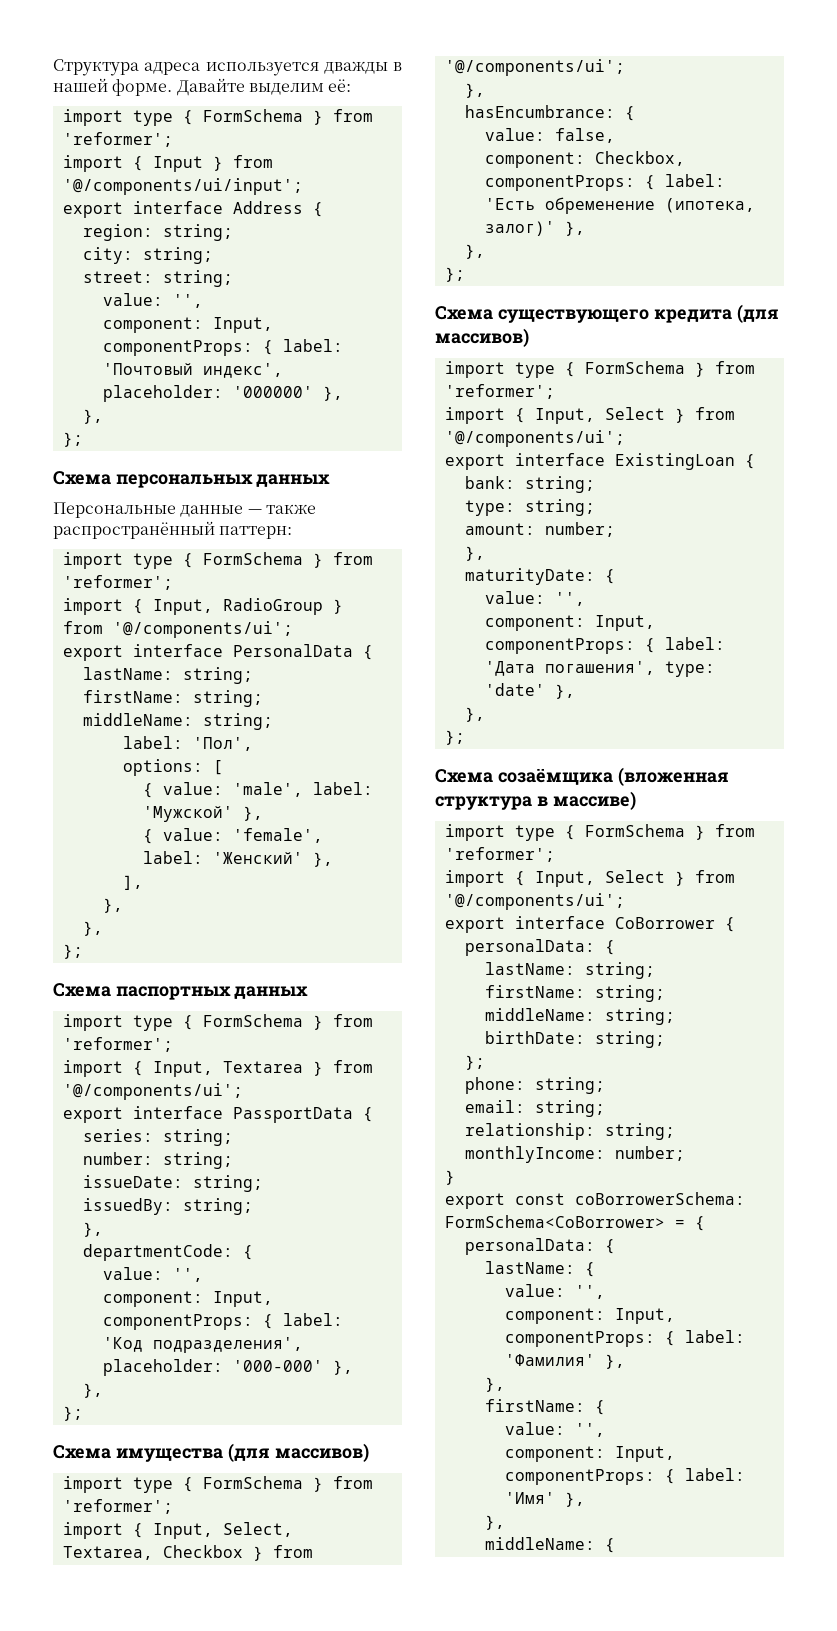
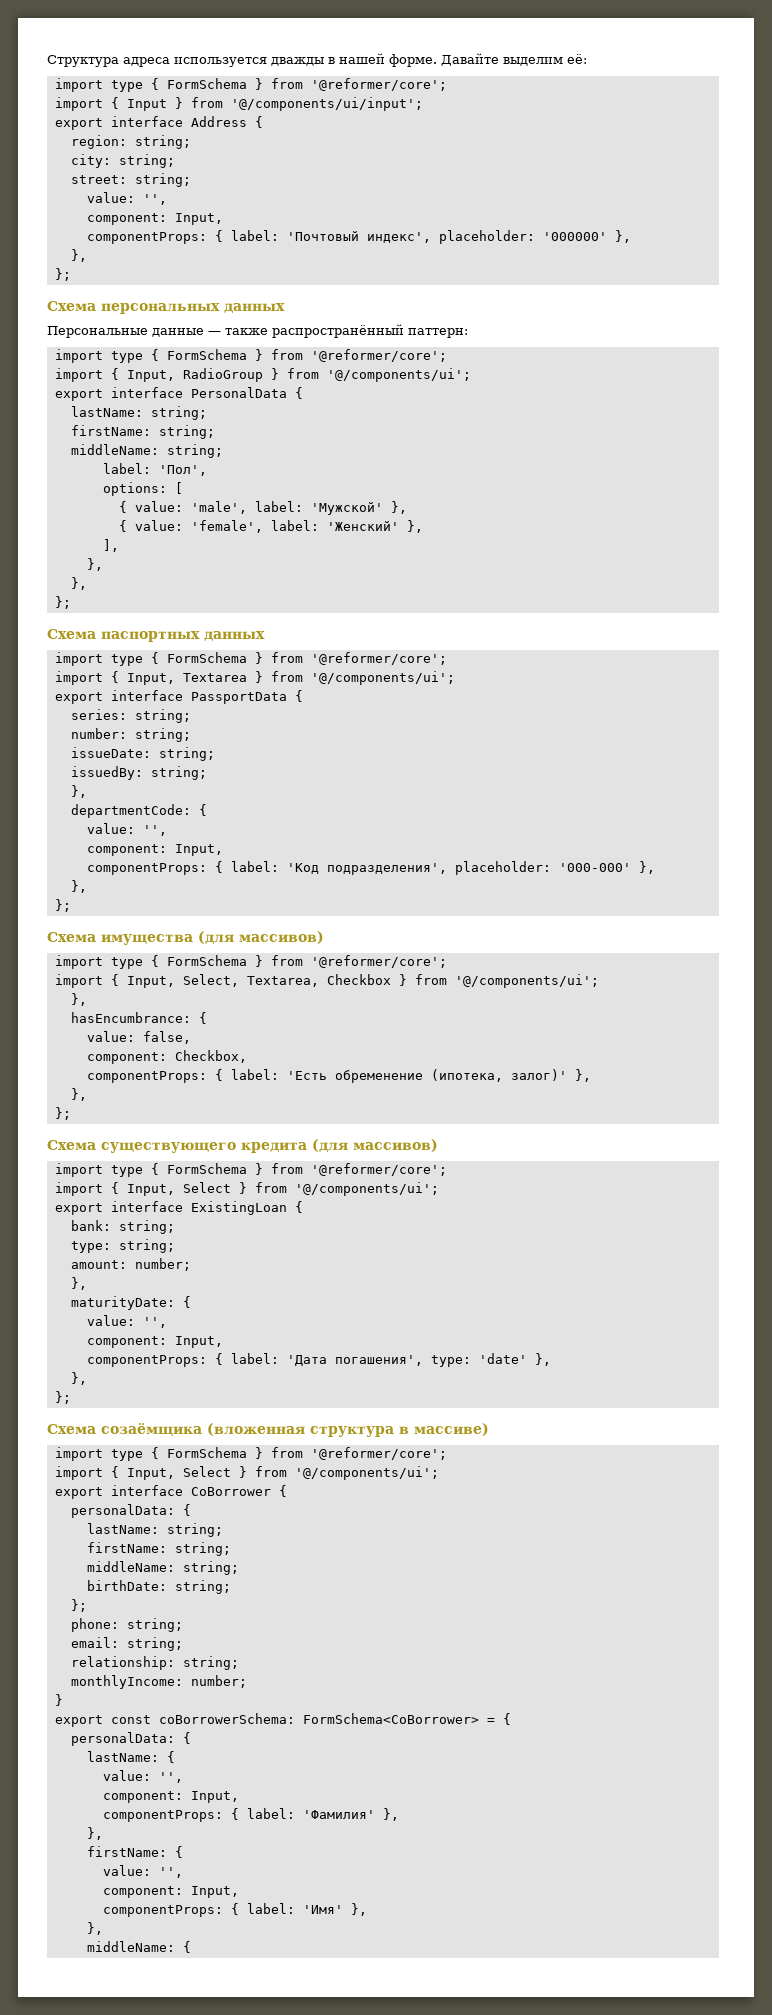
  Давайте выделим её:
- import type { FormSchema } from 'reformer';
+ import type { FormSchema } from '@reformer/core';
  Персональные данные — также распространённый паттерн:
- import type { FormSchema } from 'reformer';
+ import type { FormSchema } from '@reformer/core';
  Схема паспортных данных
- import type { FormSchema } from 'reformer';
+ import type { FormSchema } from '@reformer/core';
  Схема имущества (для массивов)
- import type { FormSchema } from 'reformer';
+ import type { FormSchema } from '@reformer/core';
  Схема существующего кредита (для массивов)
- import type { FormSchema } from 'reformer';
+ import type { FormSchema } from '@reformer/core';
  Схема созаёмщика (вложенная структура в массиве)
- import type { FormSchema } from 'reformer';
+ import type { FormSchema } from '@reformer/core';

